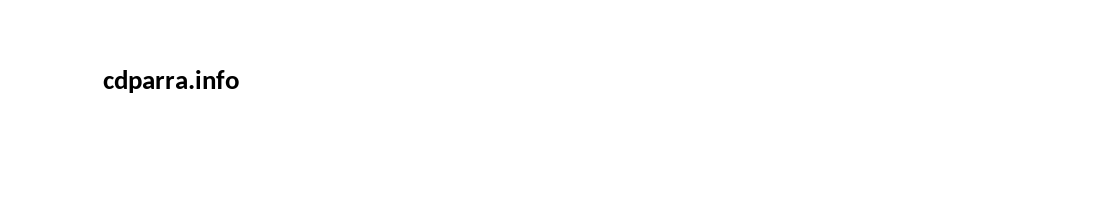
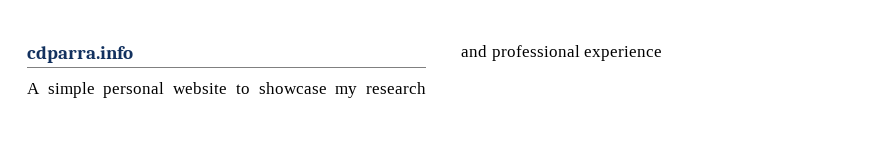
+ A simple personal website to showcase my research and professional experience

